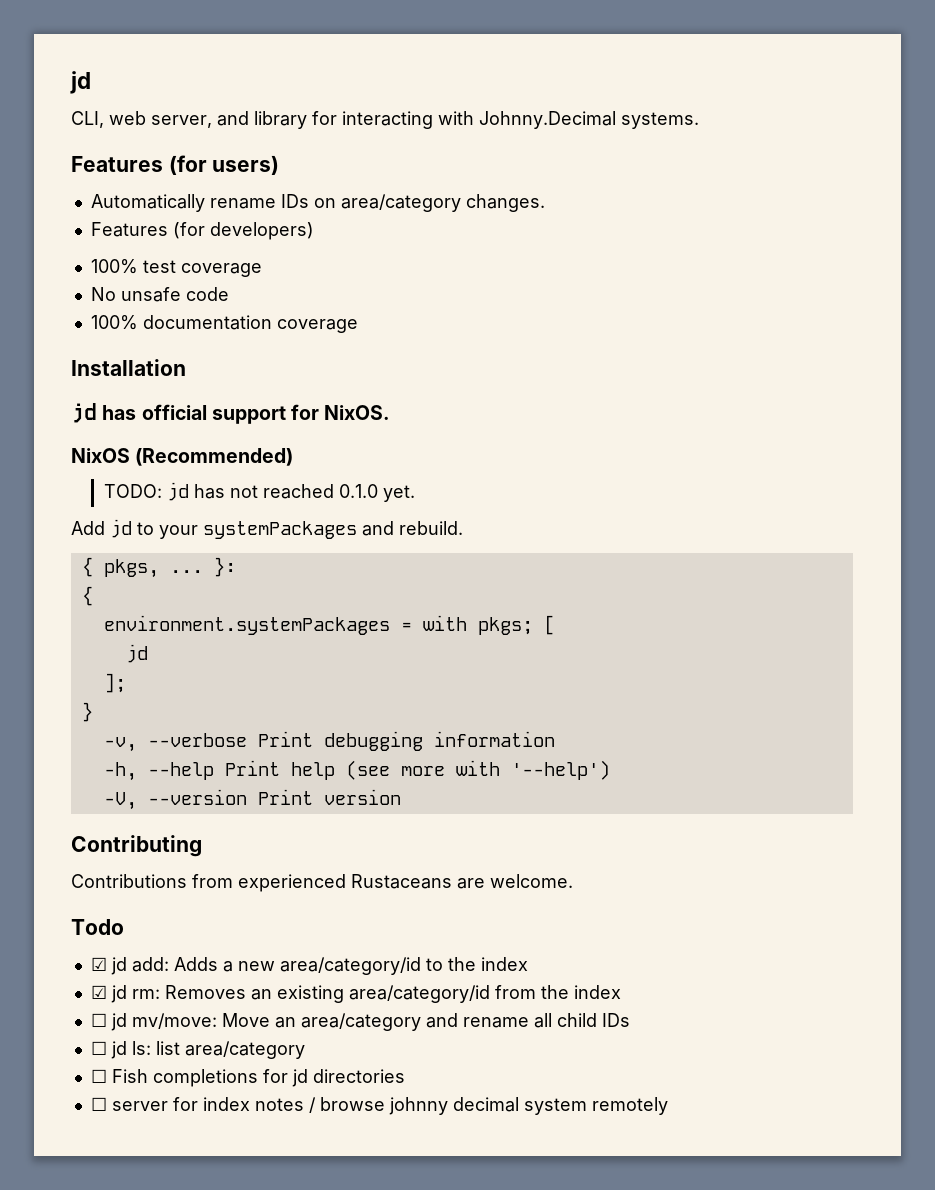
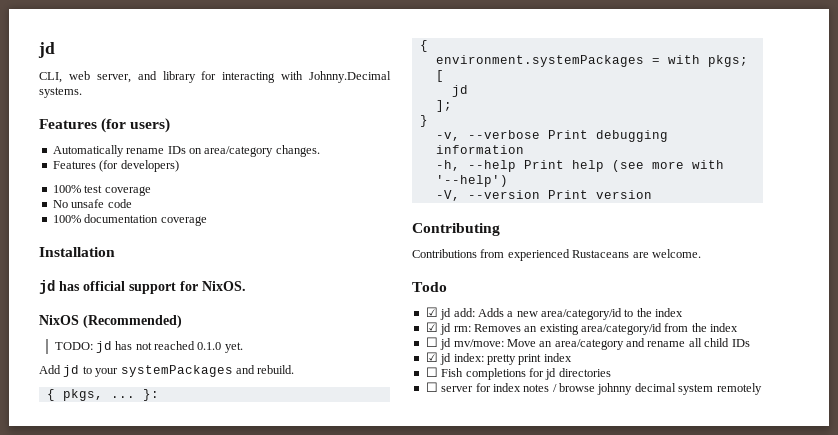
- ☐ jd ls: list area/category
+ ☑ jd index: pretty print index

